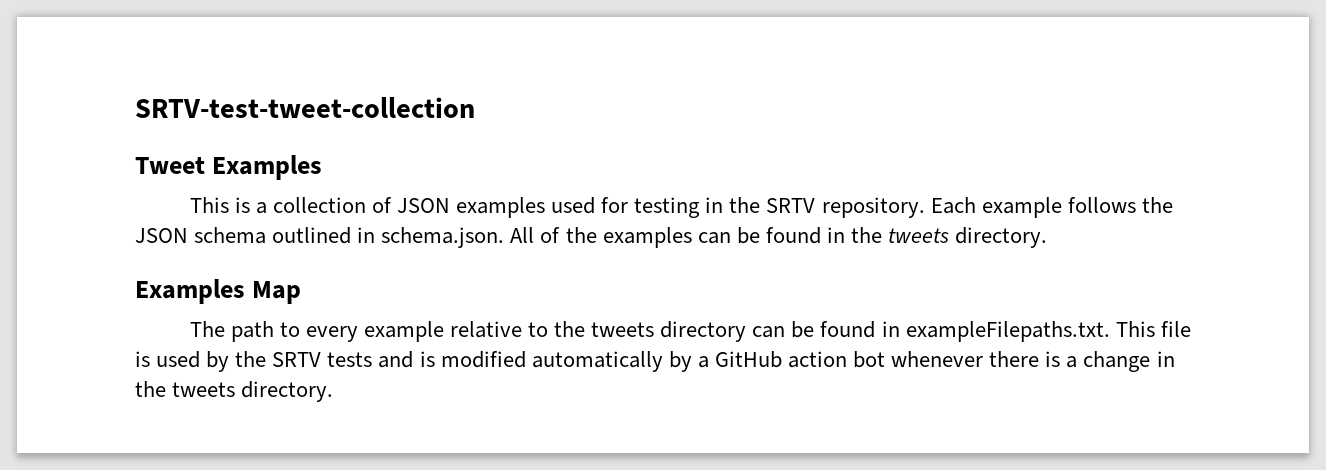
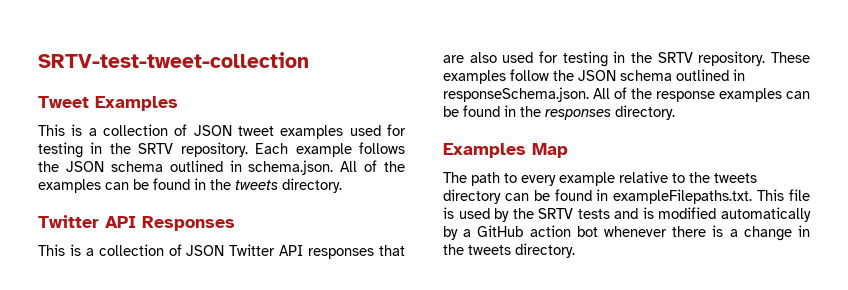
- This is a collection of JSON examples used for testing in the SRTV repository.
+ This is a collection of JSON tweet examples used for testing in the SRTV repository.
+ Twitter API Responses
+ This is a collection of JSON Twitter API responses that are also used for testing in the SRTV repository. These examples follow the JSON schema outlined in responseSchema.json. All of the response examples can be found in the responses directory.

